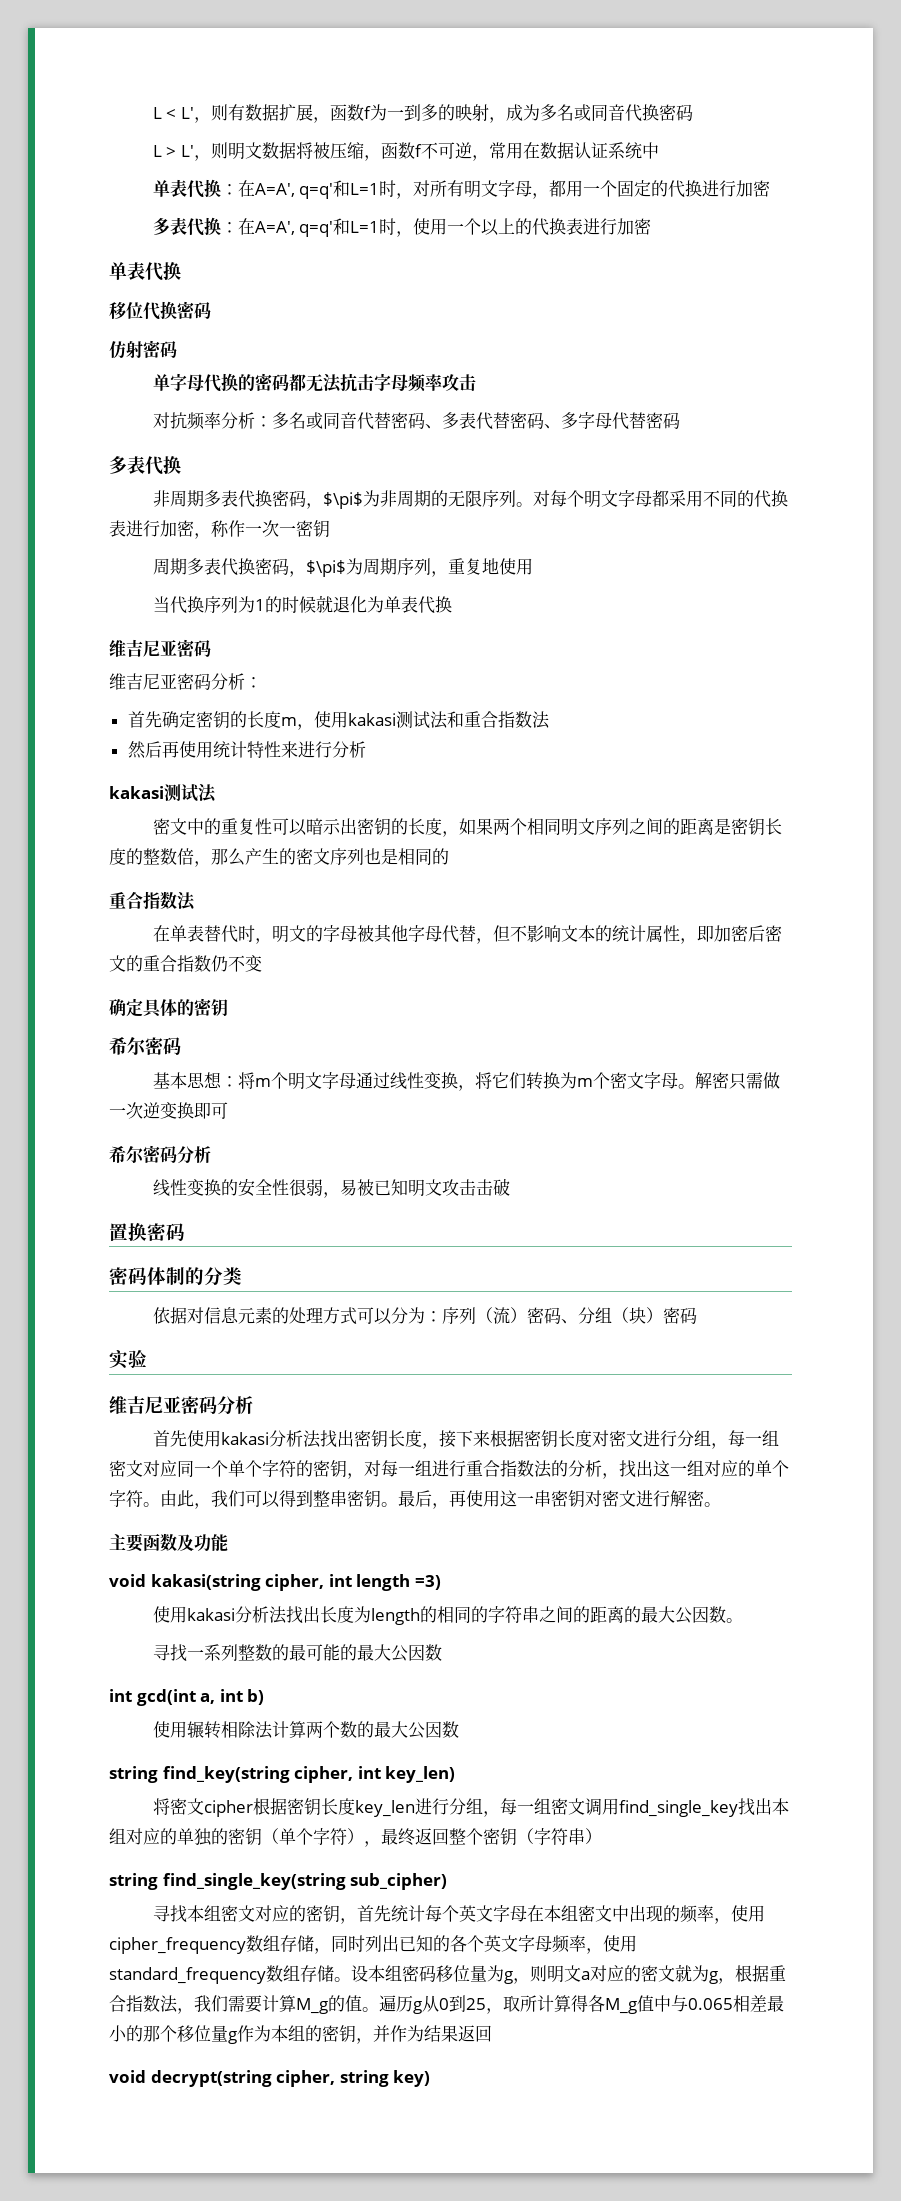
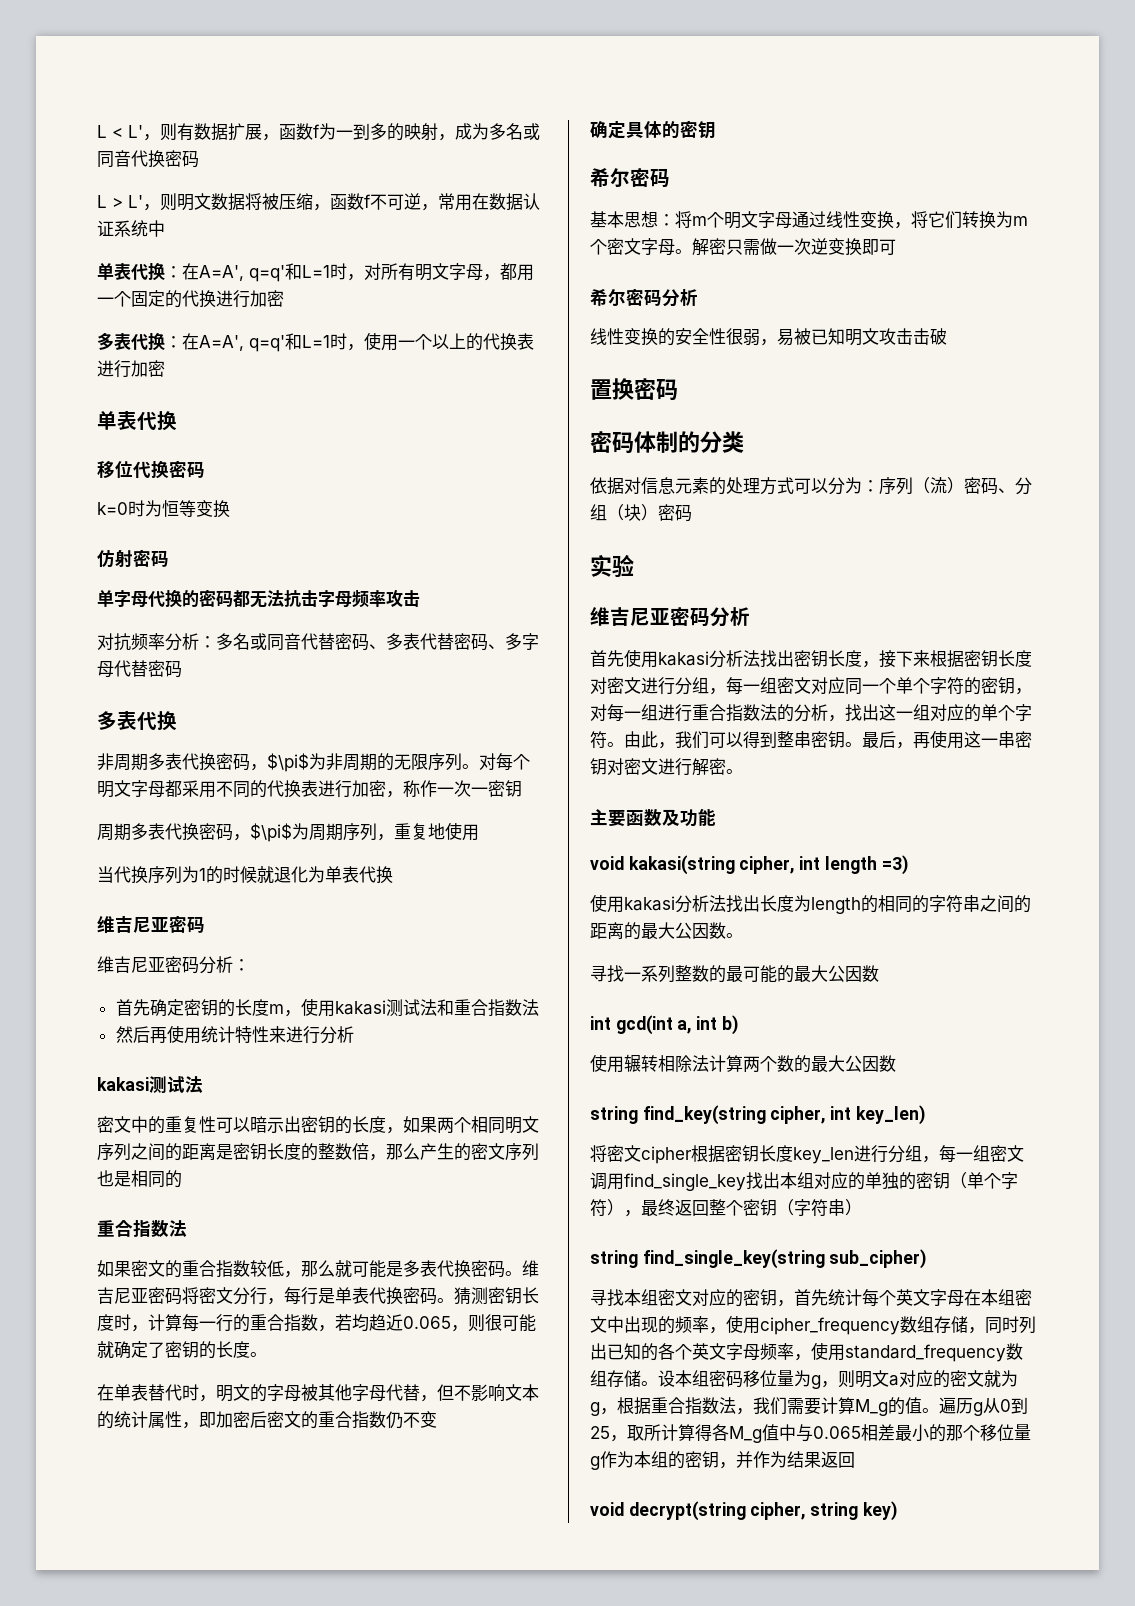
+ k=0时为恒等变换
+ 如果密文的重合指数较低，那么就可能是多表代换密码。维吉尼亚密码将密文分行，每行是单表代换密码。猜测密钥长度时，计算每一行的重合指数，若均趋近0.065，则很可能就确定了密钥的长度。

